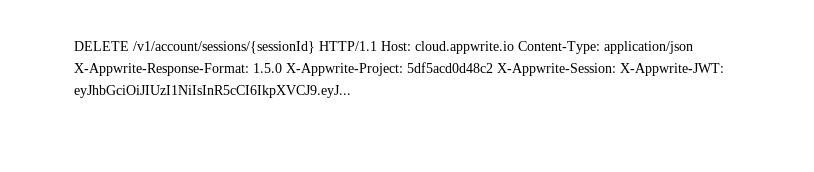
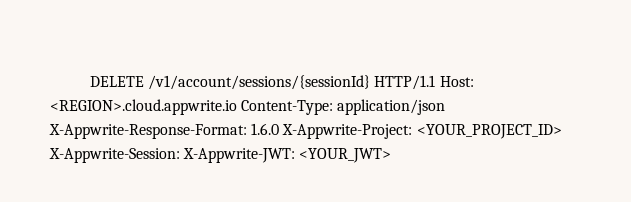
- DELETE /v1/account/sessions/{sessionId} HTTP/1.1 Host: cloud.appwrite.io Content-Type: application/json X-Appwrite-Response-Format: 1.5.0 X-Appwrite-Project: 5df5acd0d48c2 X-Appwrite-Session: X-Appwrite-JWT: eyJhbGciOiJIUzI1NiIsInR5cCI6IkpXVCJ9.eyJ...
+ DELETE /v1/account/sessions/{sessionId} HTTP/1.1 Host: <REGION>.cloud.appwrite.io Content-Type: application/json X-Appwrite-Response-Format: 1.6.0 X-Appwrite-Project: <YOUR_PROJECT_ID> X-Appwrite-Session: X-Appwrite-JWT: <YOUR_JWT>

